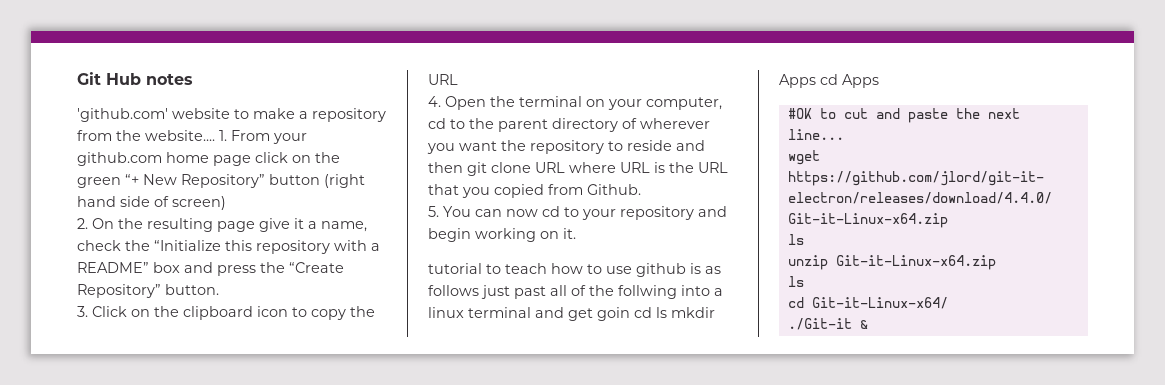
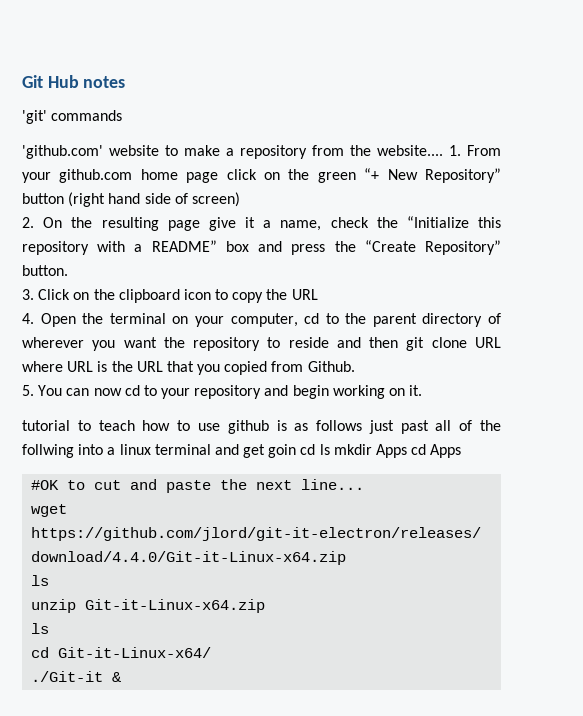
+ 'git' commands

